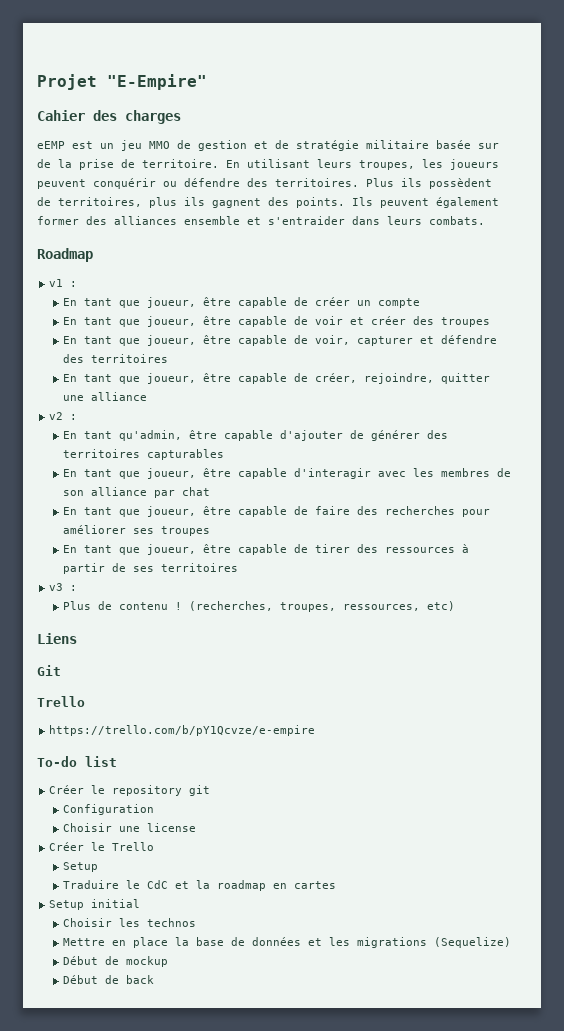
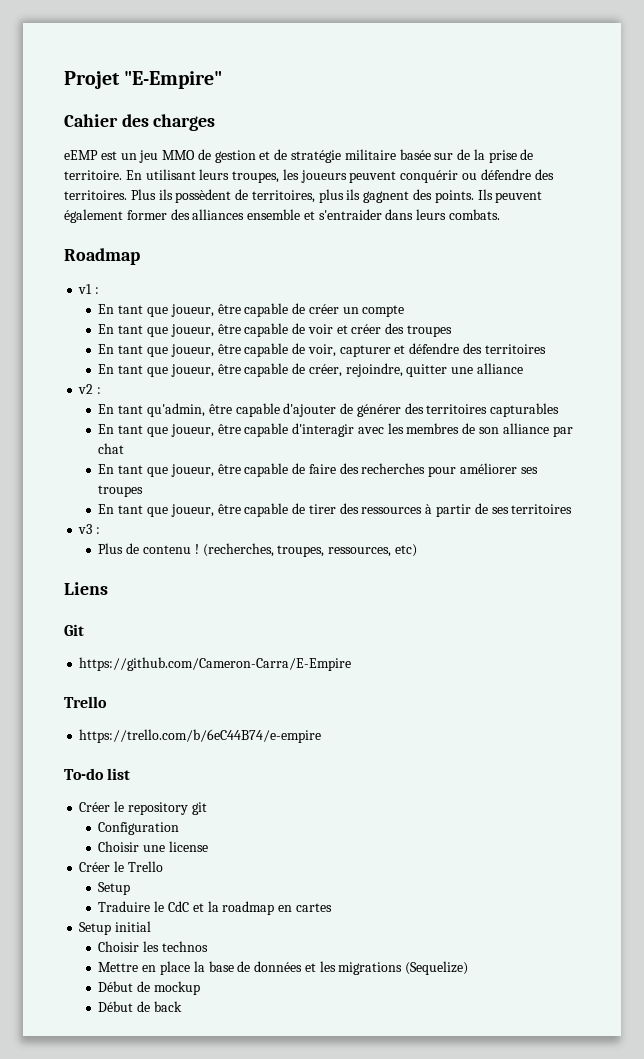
  Git
+ https://github.com/Cameron-Carra/E-Empire
  Trello
- https://trello.com/b/pY1Qcvze/e-empire
+ https://trello.com/b/6eC44B74/e-empire

